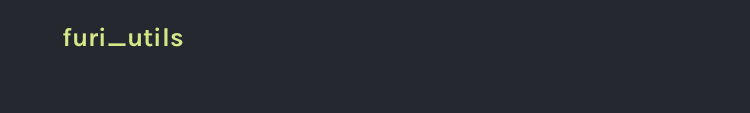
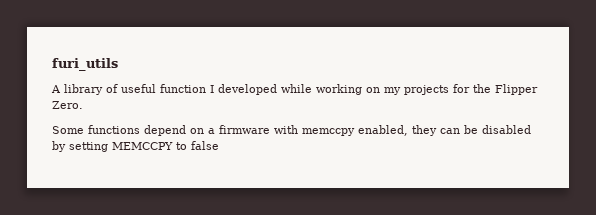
+ A library of useful function I developed while working on my projects for the Flipper Zero.
+ Some functions depend on a firmware with memccpy enabled, they can be disabled by setting MEMCCPY to false

